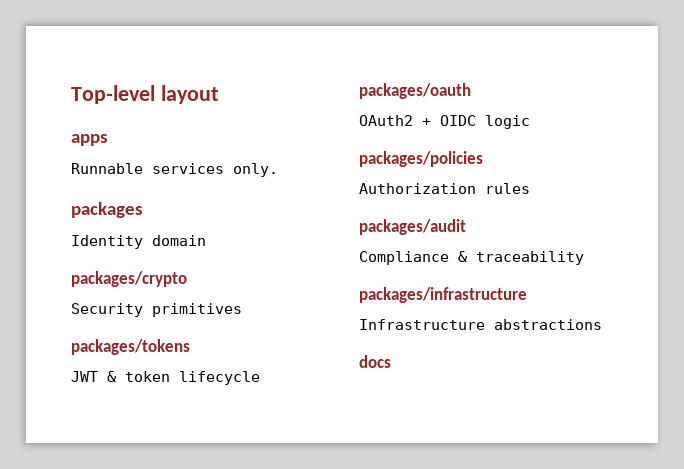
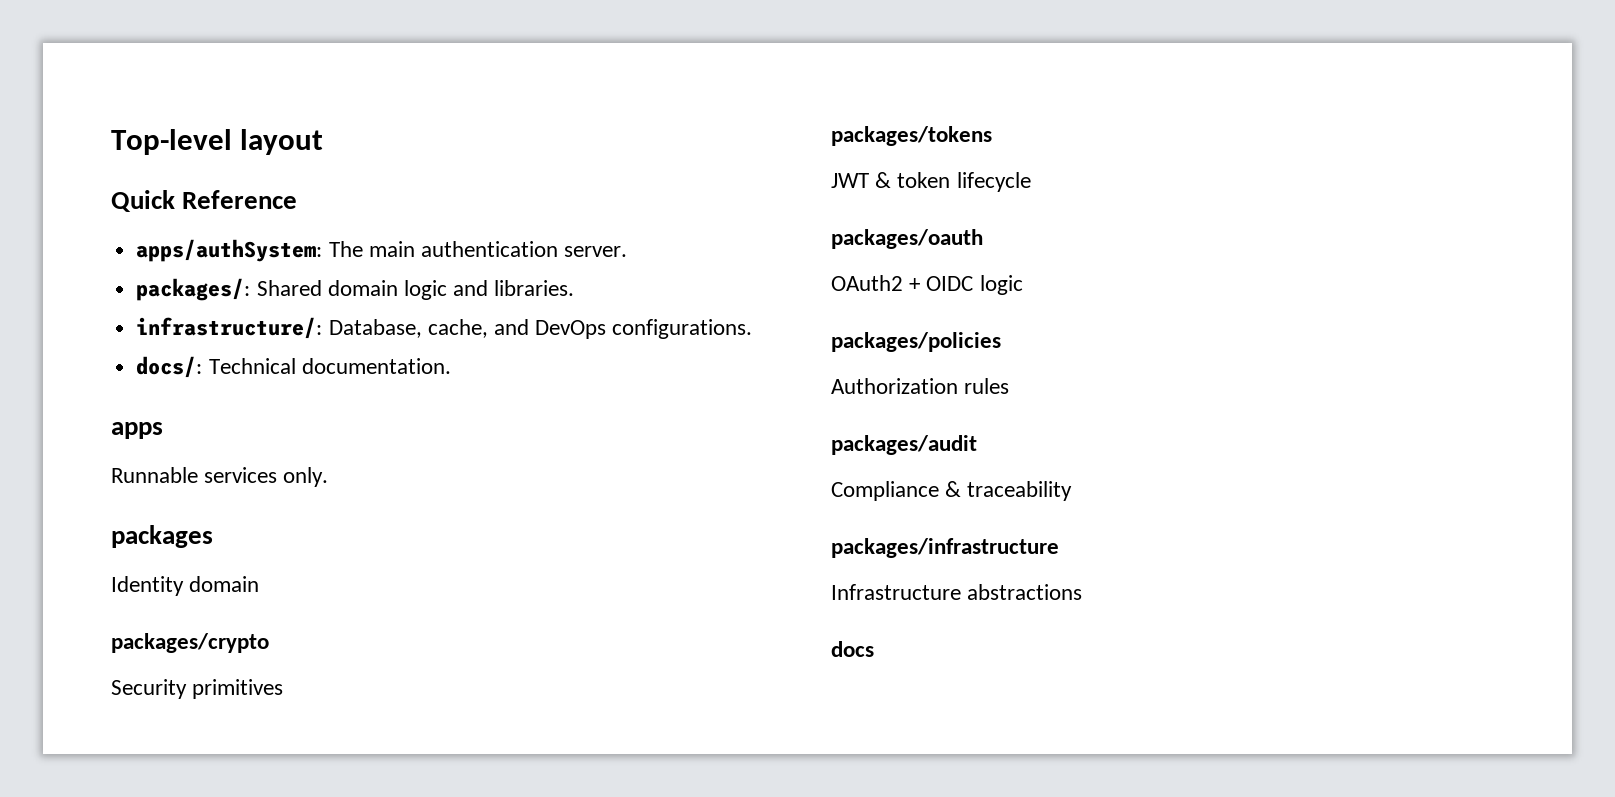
+ Quick Reference
+ apps/authSystem: The main authentication server.
+ packages/: Shared domain logic and libraries.
+ infrastructure/: Database, cache, and DevOps configurations.
+ docs/: Technical documentation.

